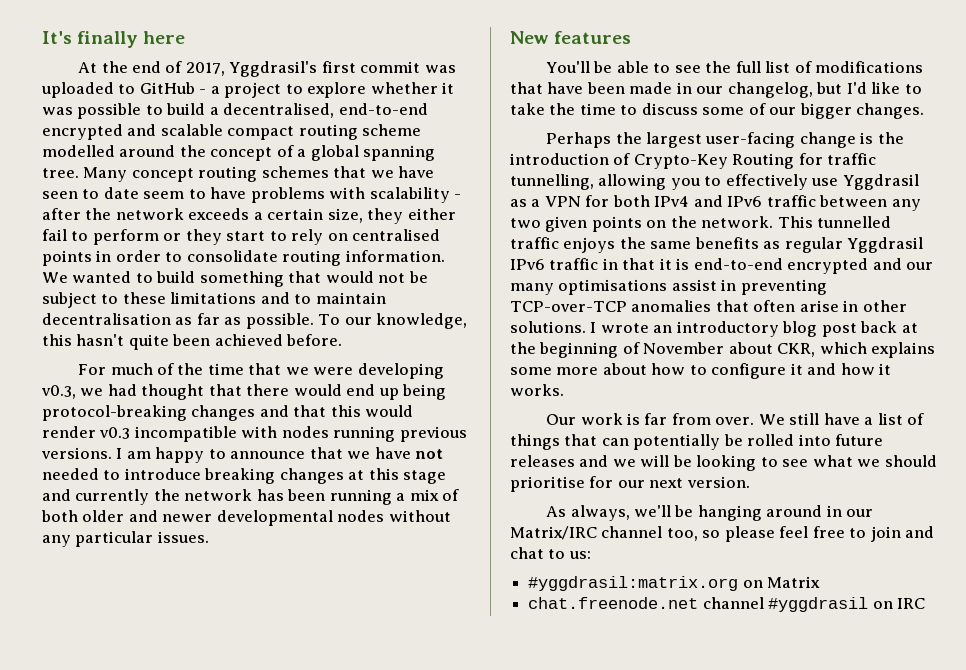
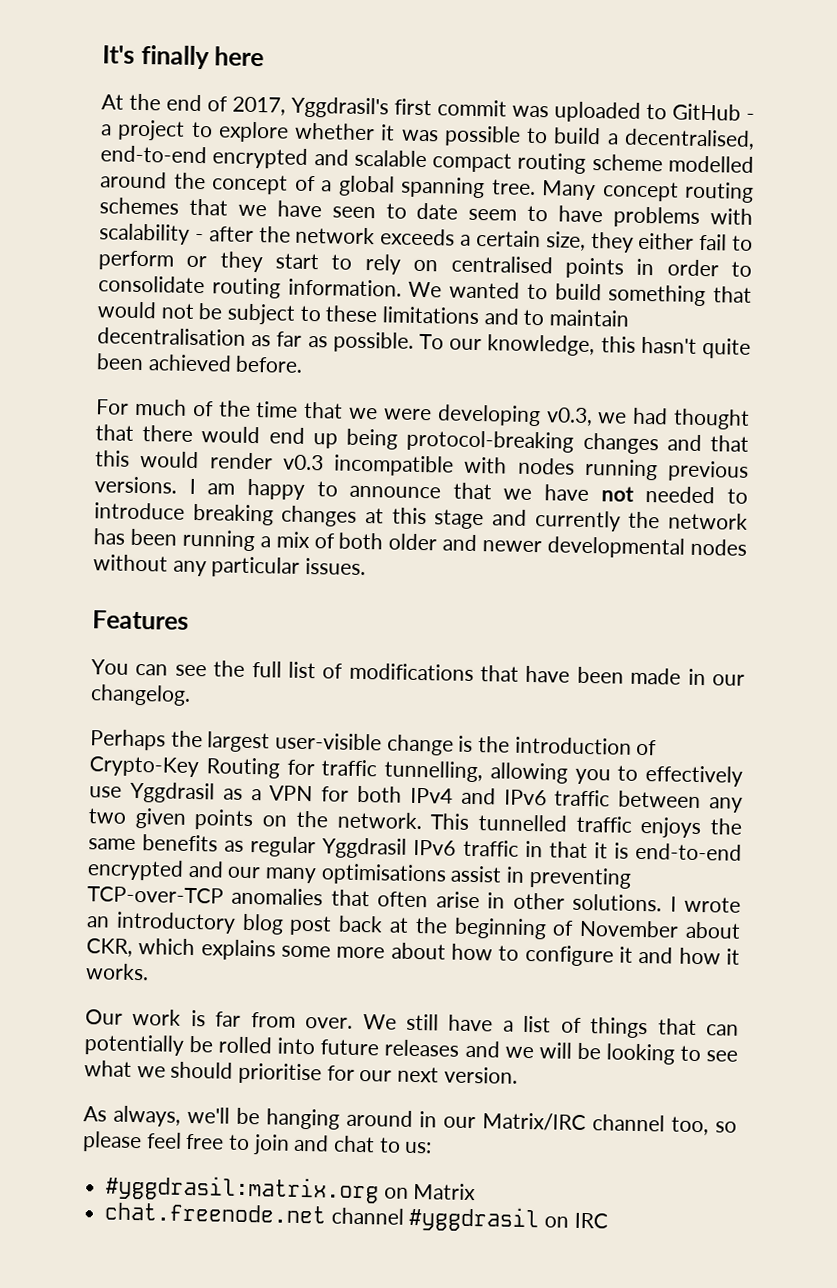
- New features
- You'll be able to see the full list of modifications that have been made in our changelog, but I'd like to take the time to discuss some of our bigger changes.
+ Features
+ You can see the full list of modifications that have been made in our changelog.
- Perhaps the largest user-facing change is the introduction of Crypto-Key Routing for traffic tunnelling, allowing you to effectively use Yggdrasil as a VPN for both IPv4 and IPv6 traffic between any two given points on the network.
+ Perhaps the largest user-visible change is the introduction of Crypto-Key Routing for traffic tunnelling, allowing you to effectively use Yggdrasil as a VPN for both IPv4 and IPv6 traffic between any two given points on the network.

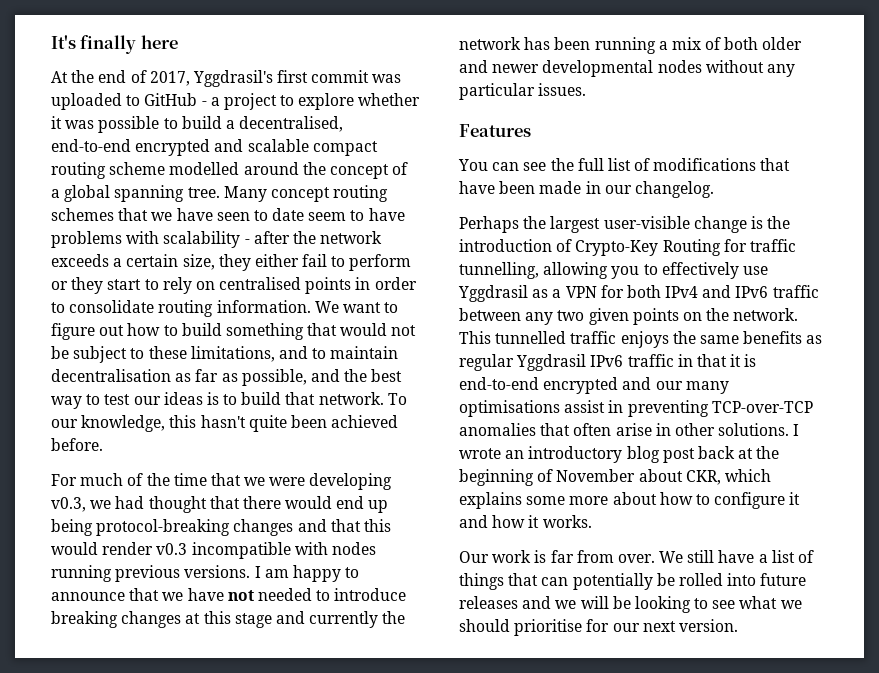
- We wanted to build something that would not be subject to these limitations and to maintain decentralisation as far as possible.
+ We want to figure out how to build something that would not be subject to these limitations, and to maintain decentralisation as far as possible, and the best way to test our ideas is to build that network.
- As always, we'll be hanging around in our Matrix/IRC channel too, so please feel free to join and chat to us:
- #yggdrasil:matrix.org on Matrix
- chat.freenode.net channel #yggdrasil on IRC

